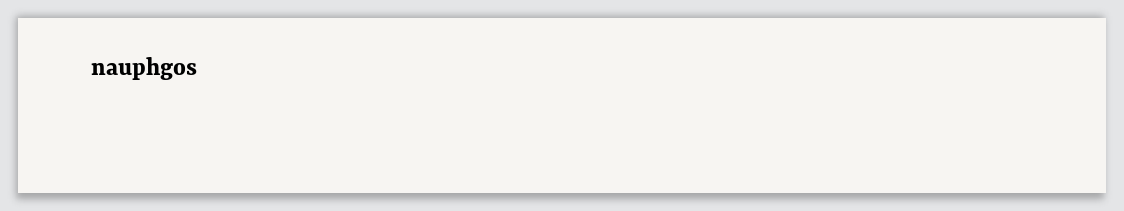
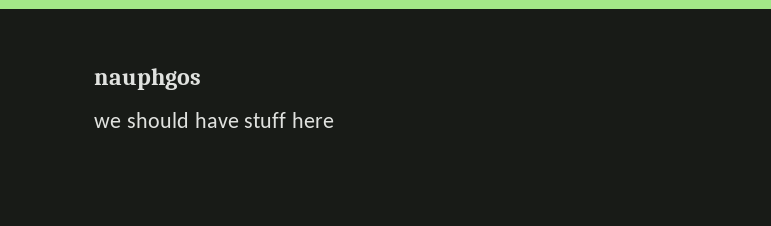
+ we should have stuff here

